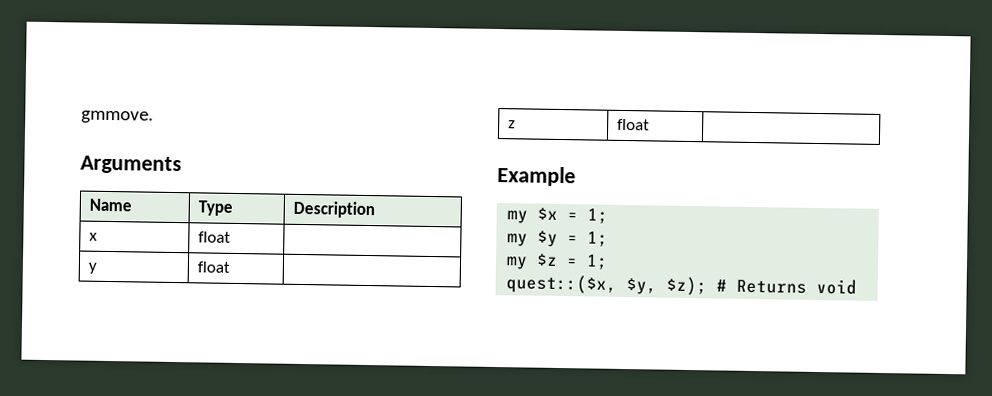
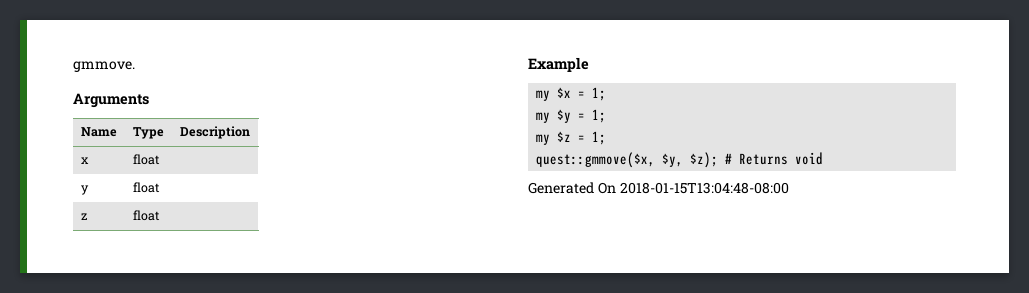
- quest::($x, $y, $z); # Returns void
+ quest::gmmove($x, $y, $z); # Returns void
+ Generated On 2018-01-15T13:04:48-08:00

